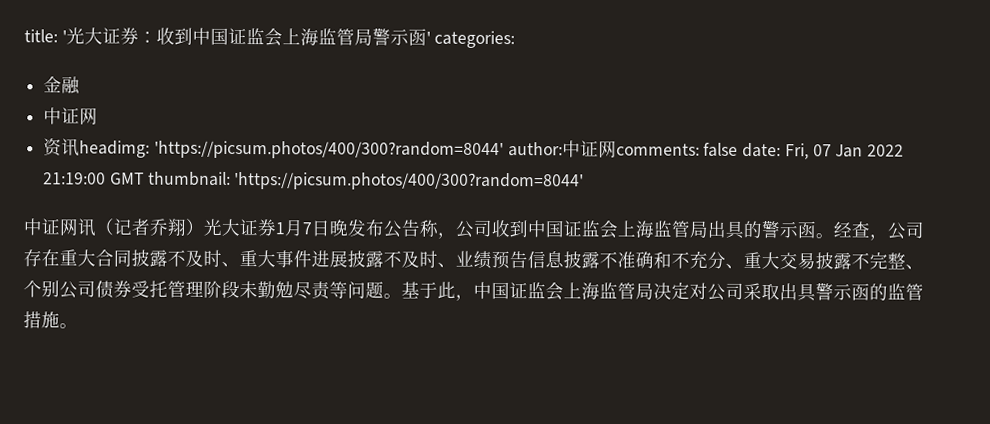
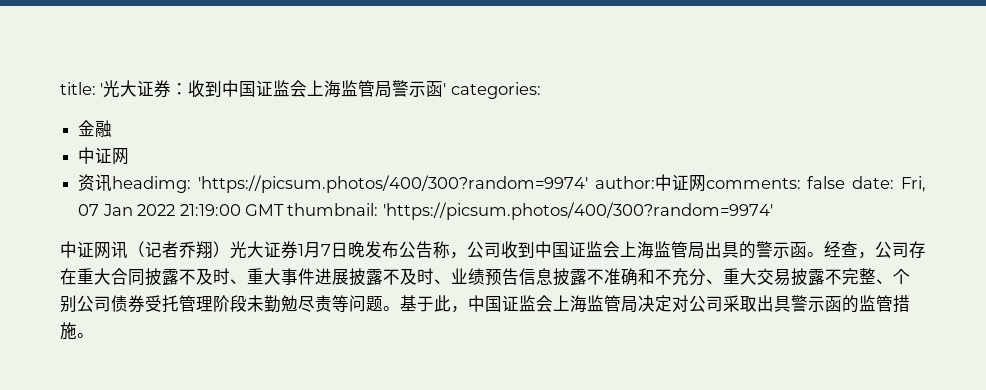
- 资讯headimg: 'https://picsum.photos/400/300?random=8044' author:中证网comments: false date: Fri, 07 Jan 2022 21:19:00 GMT thumbnail: 'https://picsum.photos/400/300?random=8044'
+ 资讯headimg: 'https://picsum.photos/400/300?random=9974' author:中证网comments: false date: Fri, 07 Jan 2022 21:19:00 GMT thumbnail: 'https://picsum.photos/400/300?random=9974'

